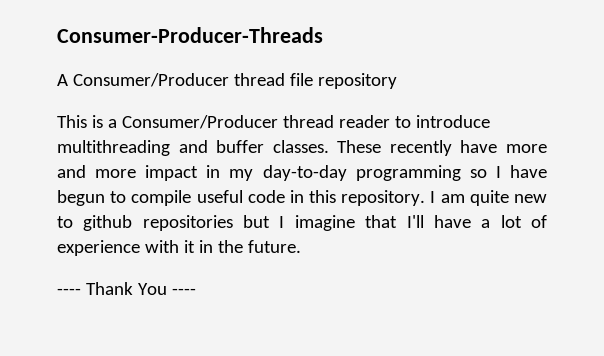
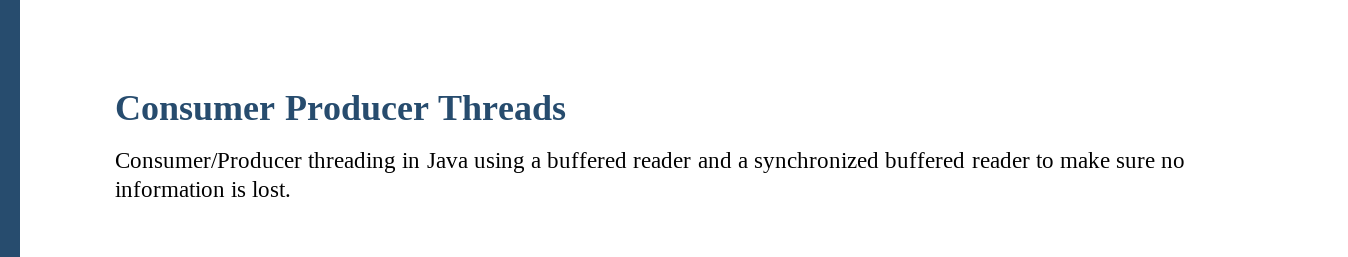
- Consumer-Producer-Threads
- A Consumer/Producer thread file repository
- This is a Consumer/Producer thread reader to introduce multithreading and buffer classes. These recently have more and more impact in my day-to-day programming so I have begun to compile useful code in this repository. I am quite new to github repositories but I imagine that I'll have a lot of experience with it in the future.
- ---- Thank You ----
+ Consumer Producer Threads
+ Consumer/Producer threading in Java using a buffered reader and a synchronized buffered reader to make sure no information is lost.

